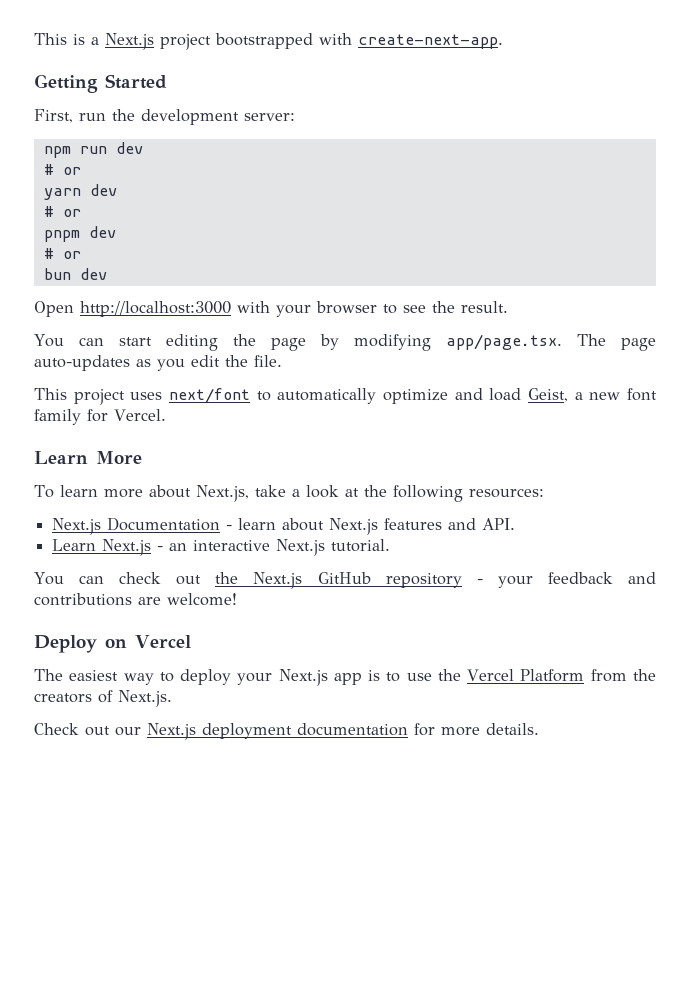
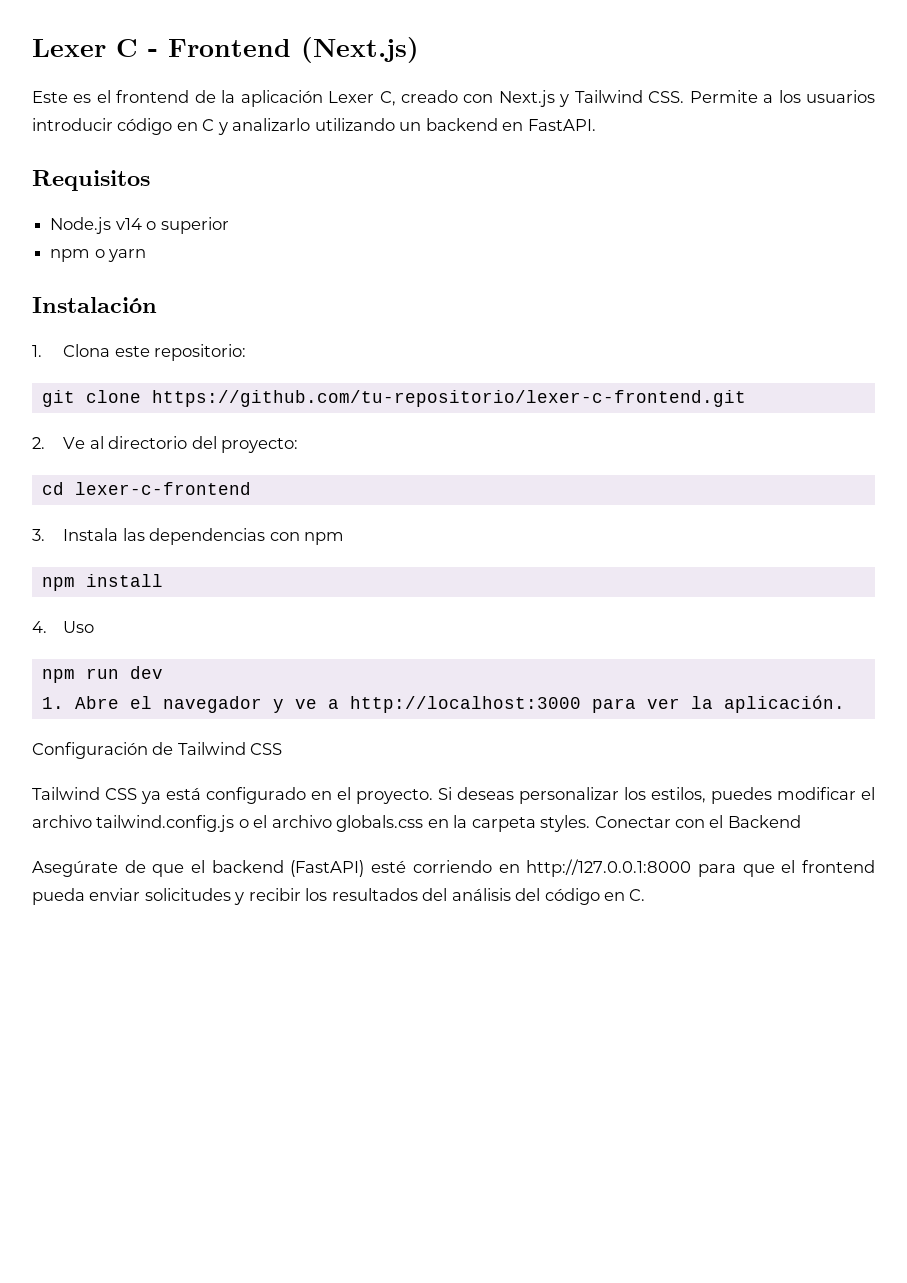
- This is a Next.js project bootstrapped with create-next-app.
- Getting Started
- First, run the development server:
+ Lexer C - Frontend (Next.js)
+ Este es el frontend de la aplicación Lexer C, creado con Next.js y Tailwind CSS. Permite a los usuarios introducir código en C y analizarlo utilizando un backend en FastAPI.
+ Requisitos
+ Node.js v14 o superior
+ npm o yarn
+ Instalación
+ 1. Clona este repositorio:
+ git clone https://github.com/tu-repositorio/lexer-c-frontend.git
+ 2. Ve al directorio del proyecto:
+ cd lexer-c-frontend
+ 3. Instala las dependencias con npm
+ npm install
+ 4. Uso
  npm run dev
- # or
- yarn dev
- # or
- pnpm dev
- # or
- bun dev
- Open http://localhost:3000 with your browser to see the result.
- You can start editing the page by modifying app/page.tsx. The page auto-updates as you edit the file.
- This project uses next/font to automatically optimize and load Geist, a new font family for Vercel.
- Learn More
- To learn more about Next.js, take a look at the following resources:
- Next.js Documentation - learn about Next.js features and API.
- Learn Next.js - an interactive Next.js tutorial.
- You can check out the Next.js GitHub repository - your feedback and contributions are welcome!
- Deploy on Vercel
- The easiest way to deploy your Next.js app is to use the Vercel Platform from the creators of Next.js.
- Check out our Next.js deployment documentation for more details.
+ 1. Abre el navegador y ve a http://localhost:3000 para ver la aplicación.
+ Configuración de Tailwind CSS
+ Tailwind CSS ya está configurado en el proyecto. Si deseas personalizar los estilos, puedes modificar el archivo tailwind.config.js o el archivo globals.css en la carpeta styles. Conectar con el Backend
+ Asegúrate de que el backend (FastAPI) esté corriendo en http://127.0.0.1:8000 para que el frontend pueda enviar solicitudes y recibir los resultados del análisis del código en C.

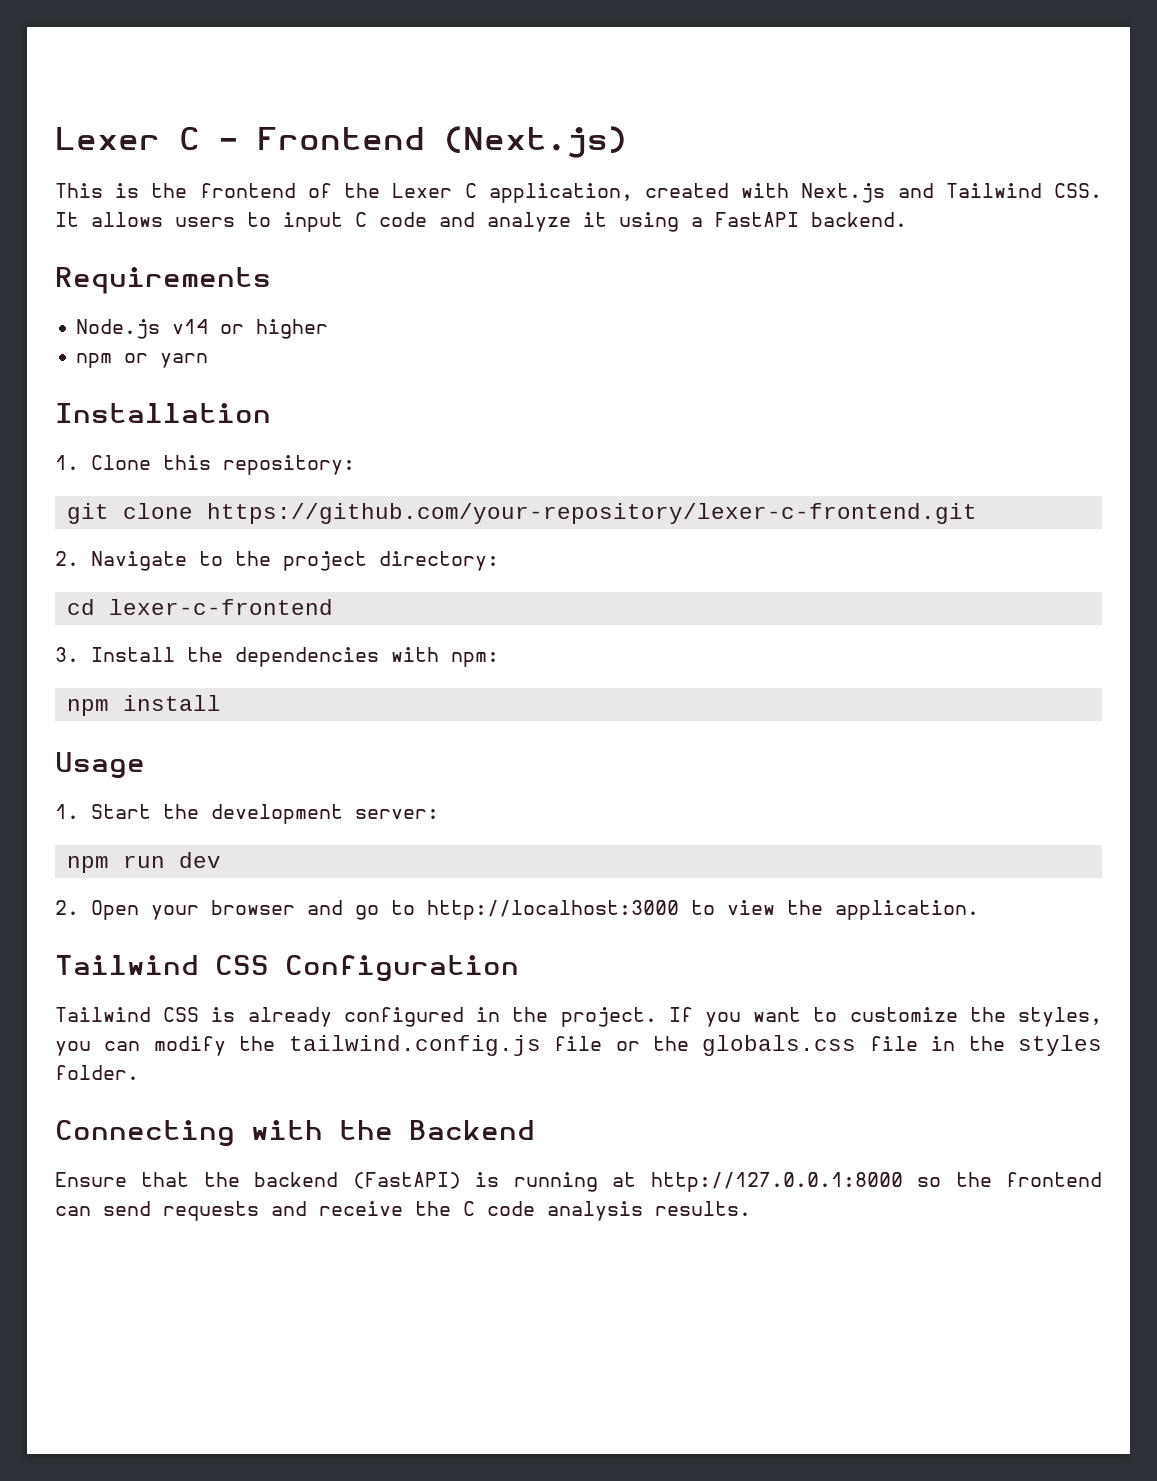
- Este es el frontend de la aplicación Lexer C, creado con Next.js y Tailwind CSS. Permite a los usuarios introducir código en C y analizarlo utilizando un backend en FastAPI.
- Requisitos
+ This is the frontend of the Lexer C application, created with Next.js and Tailwind CSS. It allows users to input C code and analyze it using a FastAPI backend.
+ Requirements
- Node.js v14 o superior
- npm o yarn
+ Node.js v14 or higher
+ npm or yarn
- Instalación
- 1. Clona este repositorio:
+ Installation
+ 1. Clone this repository:
- git clone https://github.com/tu-repositorio/lexer-c-frontend.git
- 2. Ve al directorio del proyecto:
+ git clone https://github.com/your-repository/lexer-c-frontend.git
+ 2. Navigate to the project directory:
  cd lexer-c-frontend
- 3. Instala las dependencias con npm
+ 3. Install the dependencies with npm:
  npm install
- 4. Uso
+ Usage
+ 1. Start the development server:
  npm run dev
- 1. Abre el navegador y ve a http://localhost:3000 para ver la aplicación.
- Configuración de Tailwind CSS
- Tailwind CSS ya está configurado en el proyecto. Si deseas personalizar los estilos, puedes modificar el archivo tailwind.config.js o el archivo globals.css en la carpeta styles. Conectar con el Backend
- Asegúrate de que el backend (FastAPI) esté corriendo en http://127.0.0.1:8000 para que el frontend pueda enviar solicitudes y recibir los resultados del análisis del código en C.
+ 2. Open your browser and go to http://localhost:3000 to view the application.
+ Tailwind CSS Configuration
+ Tailwind CSS is already configured in the project. If you want to customize the styles, you can modify the tailwind.config.js file or the globals.css file in the styles folder.
+ Connecting with the Backend
+ Ensure that the backend (FastAPI) is running at http://127.0.0.1:8000 so the frontend can send requests and receive the C code analysis results.

